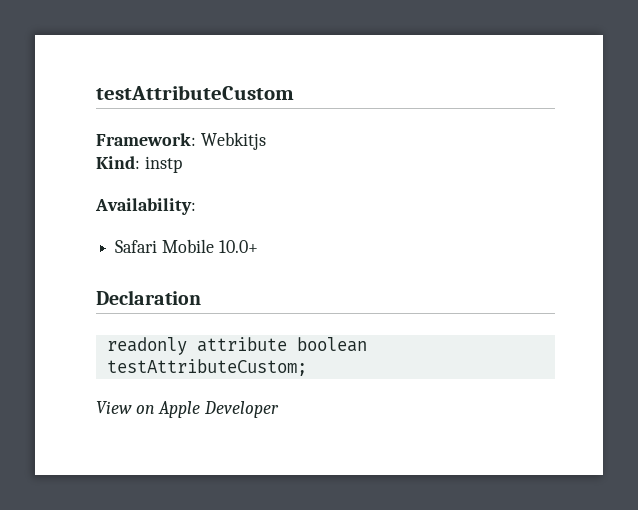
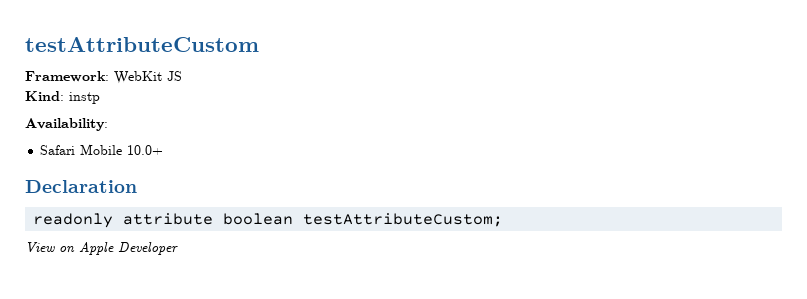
- Framework: Webkitjs
+ Framework: WebKit JS

